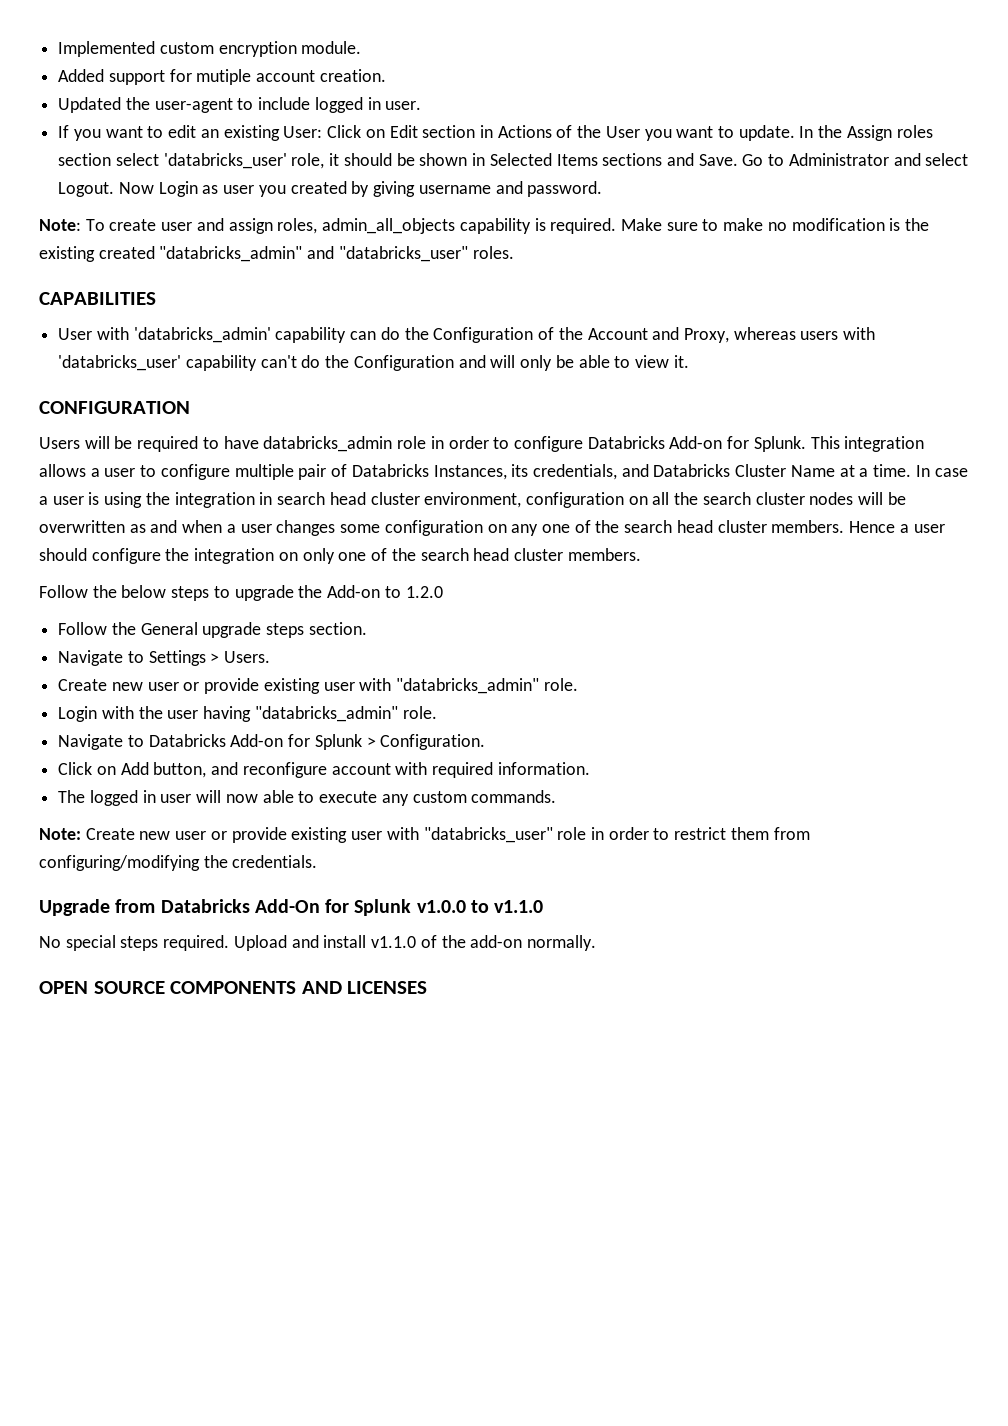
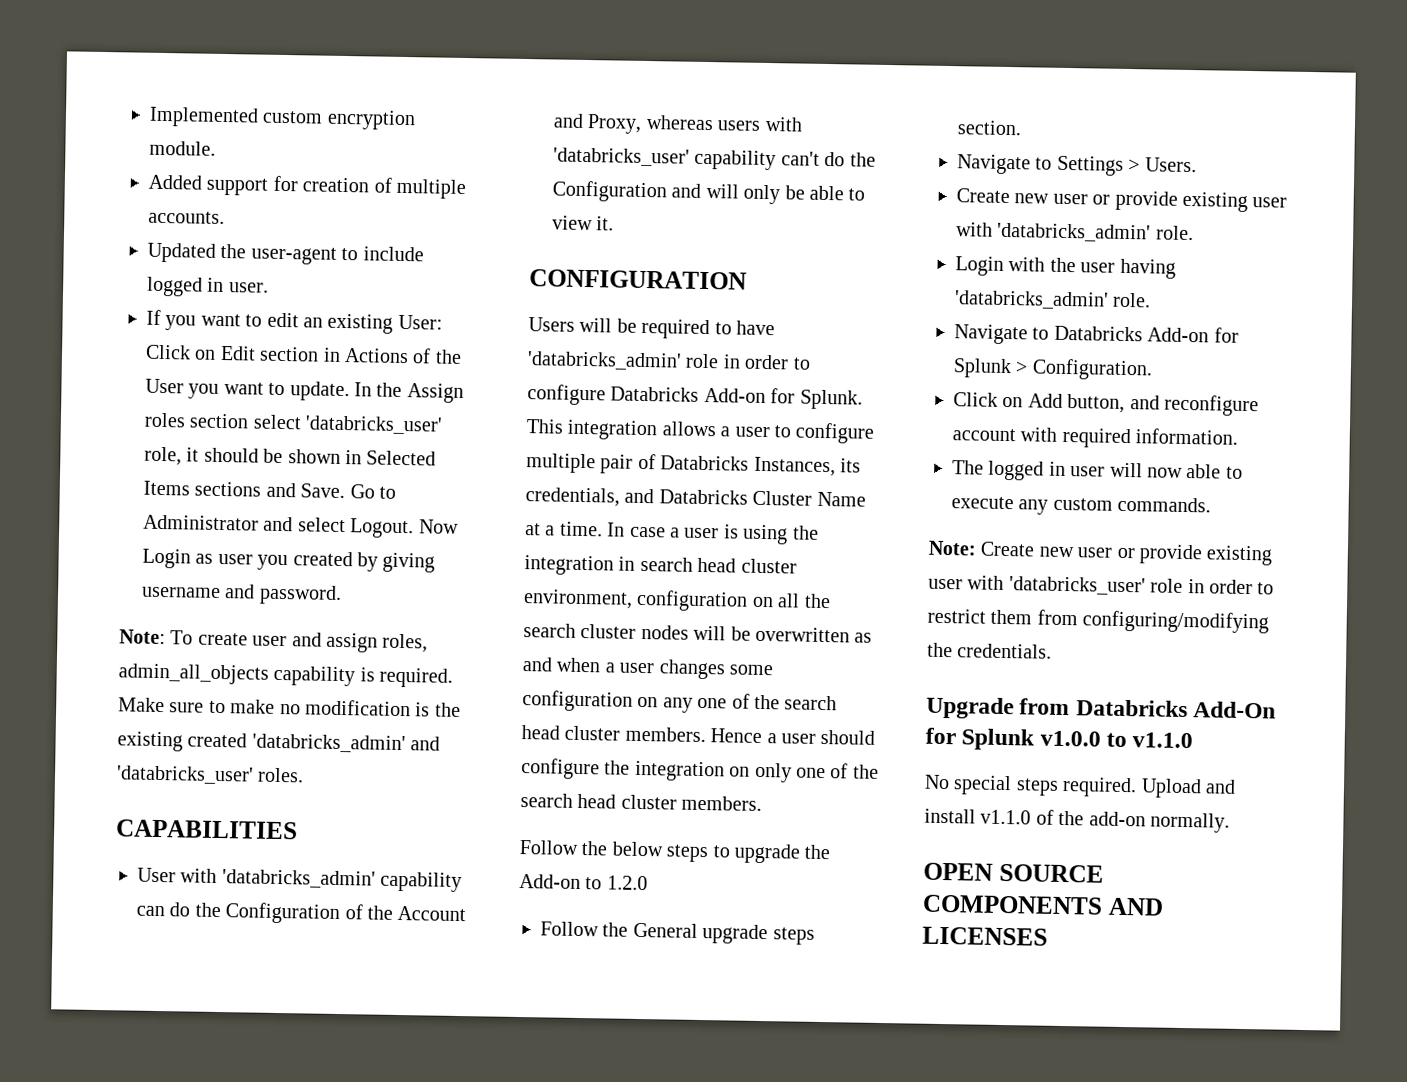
- Added support for mutiple account creation.
+ Added support for creation of multiple accounts.
- Make sure to make no modification is the existing created "databricks_admin" and "databricks_user" roles.
+ Make sure to make no modification is the existing created 'databricks_admin' and 'databricks_user' roles.
- Users will be required to have databricks_admin role in order to configure Databricks Add-on for Splunk.
+ Users will be required to have 'databricks_admin' role in order to configure Databricks Add-on for Splunk.
- Create new user or provide existing user with "databricks_admin" role.
+ Create new user or provide existing user with 'databricks_admin' role.
- Login with the user having "databricks_admin" role.
+ Login with the user having 'databricks_admin' role.
- Note: Create new user or provide existing user with "databricks_user" role in order to restrict them from configuring/modifying the credentials.
+ Note: Create new user or provide existing user with 'databricks_user' role in order to restrict them from configuring/modifying the credentials.

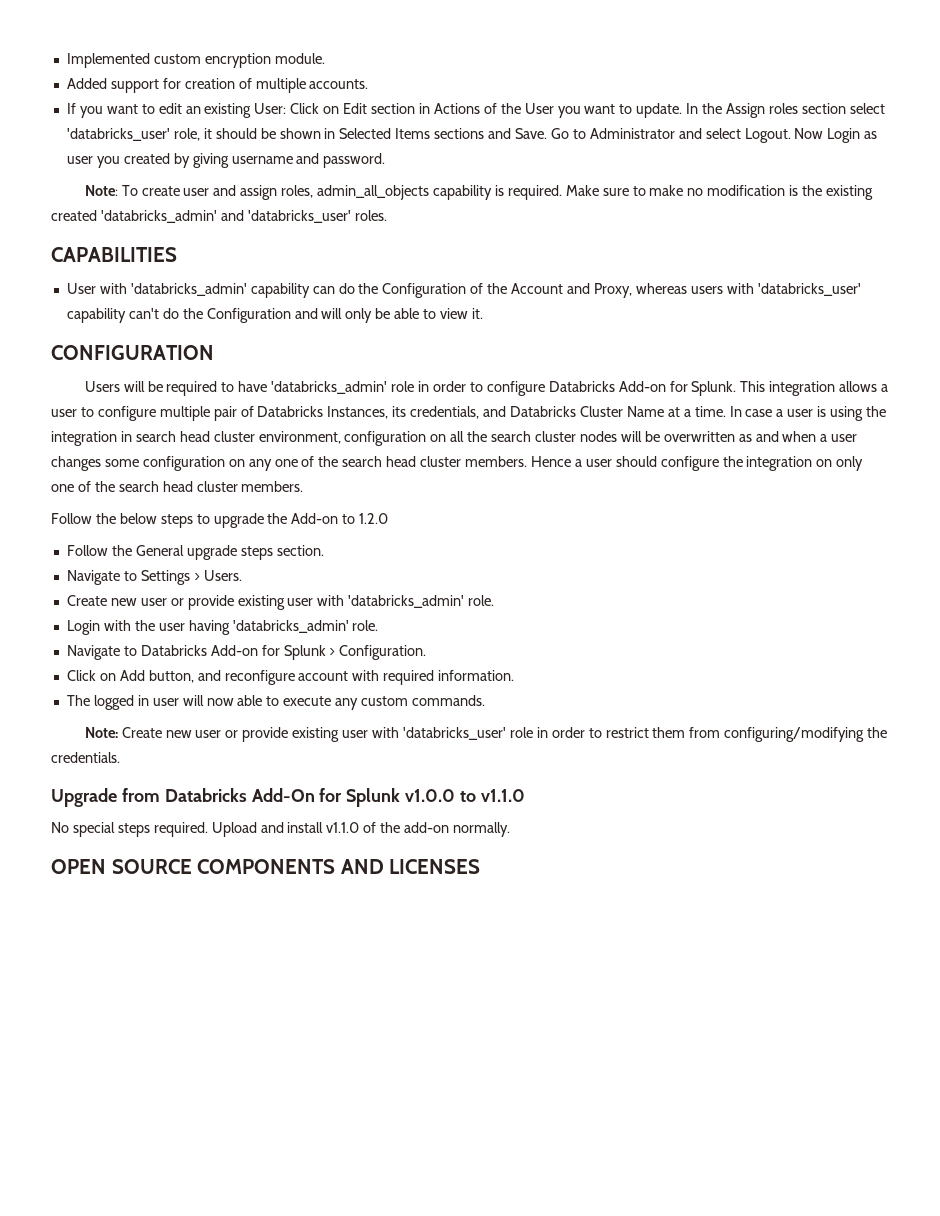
- Updated the user-agent to include logged in user.

